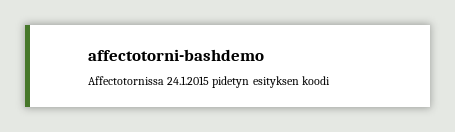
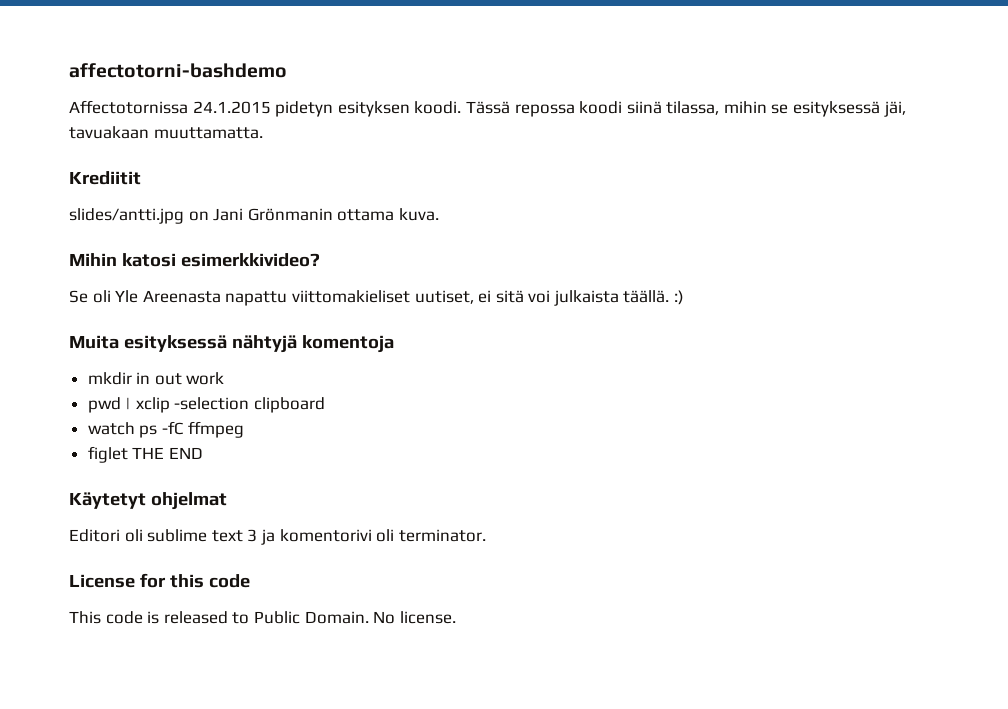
- Affectotornissa 24.1.2015 pidetyn esityksen koodi
+ Affectotornissa 24.1.2015 pidetyn esityksen koodi. Tässä repossa koodi siinä tilassa, mihin se esityksessä jäi, tavuakaan muuttamatta.
+ Krediitit
+ slides/antti.jpg on Jani Grönmanin ottama kuva.
+ Mihin katosi esimerkkivideo?
+ Se oli Yle Areenasta napattu viittomakieliset uutiset, ei sitä voi julkaista täällä. :)
+ Muita esityksessä nähtyjä komentoja
+ mkdir in out work
+ pwd | xclip -selection clipboard
+ watch ps -fC ffmpeg
+ figlet THE END
+ Käytetyt ohjelmat
+ Editori oli sublime text 3 ja komentorivi oli terminator.
+ License for this code
+ This code is released to Public Domain. No license.

